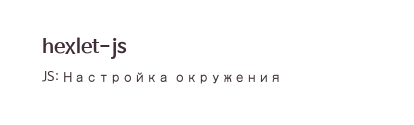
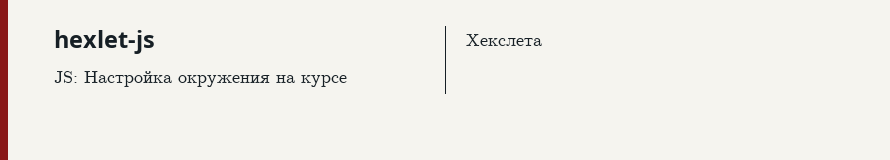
- JS: Настройка окружения
+ JS: Настройка окружения на курсе Хекслета

